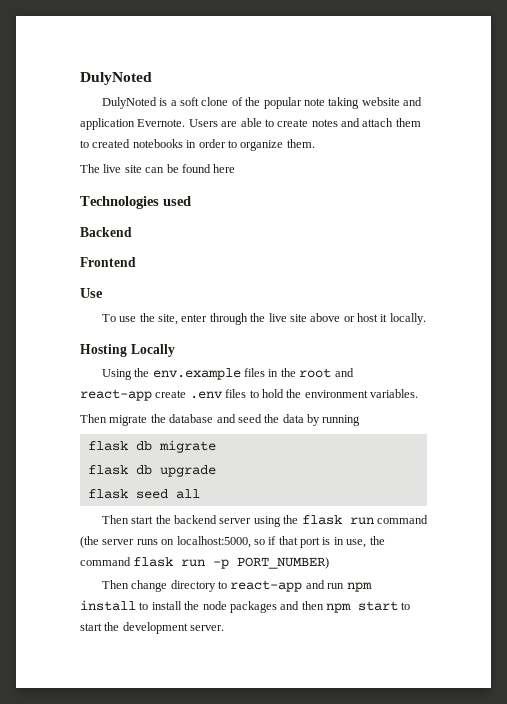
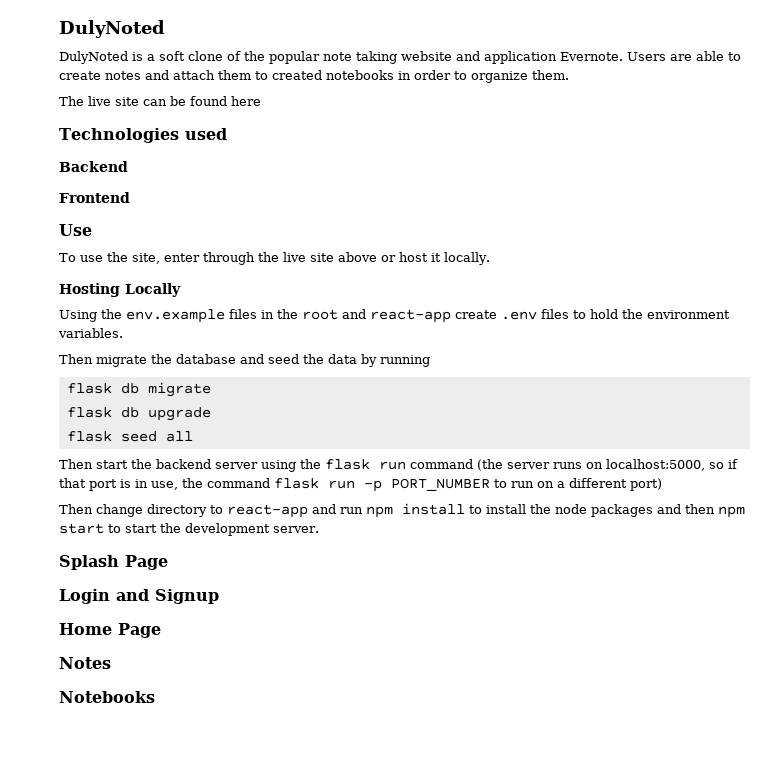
- Then start the backend server using the flask run command (the server runs on localhost:5000, so if that port is in use, the command flask run -p PORT_NUMBER)
+ Then start the backend server using the flask run command (the server runs on localhost:5000, so if that port is in use, the command flask run -p PORT_NUMBER to run on a different port)
+ Splash Page
+ Login and Signup
+ Home Page
+ Notes
+ Notebooks

